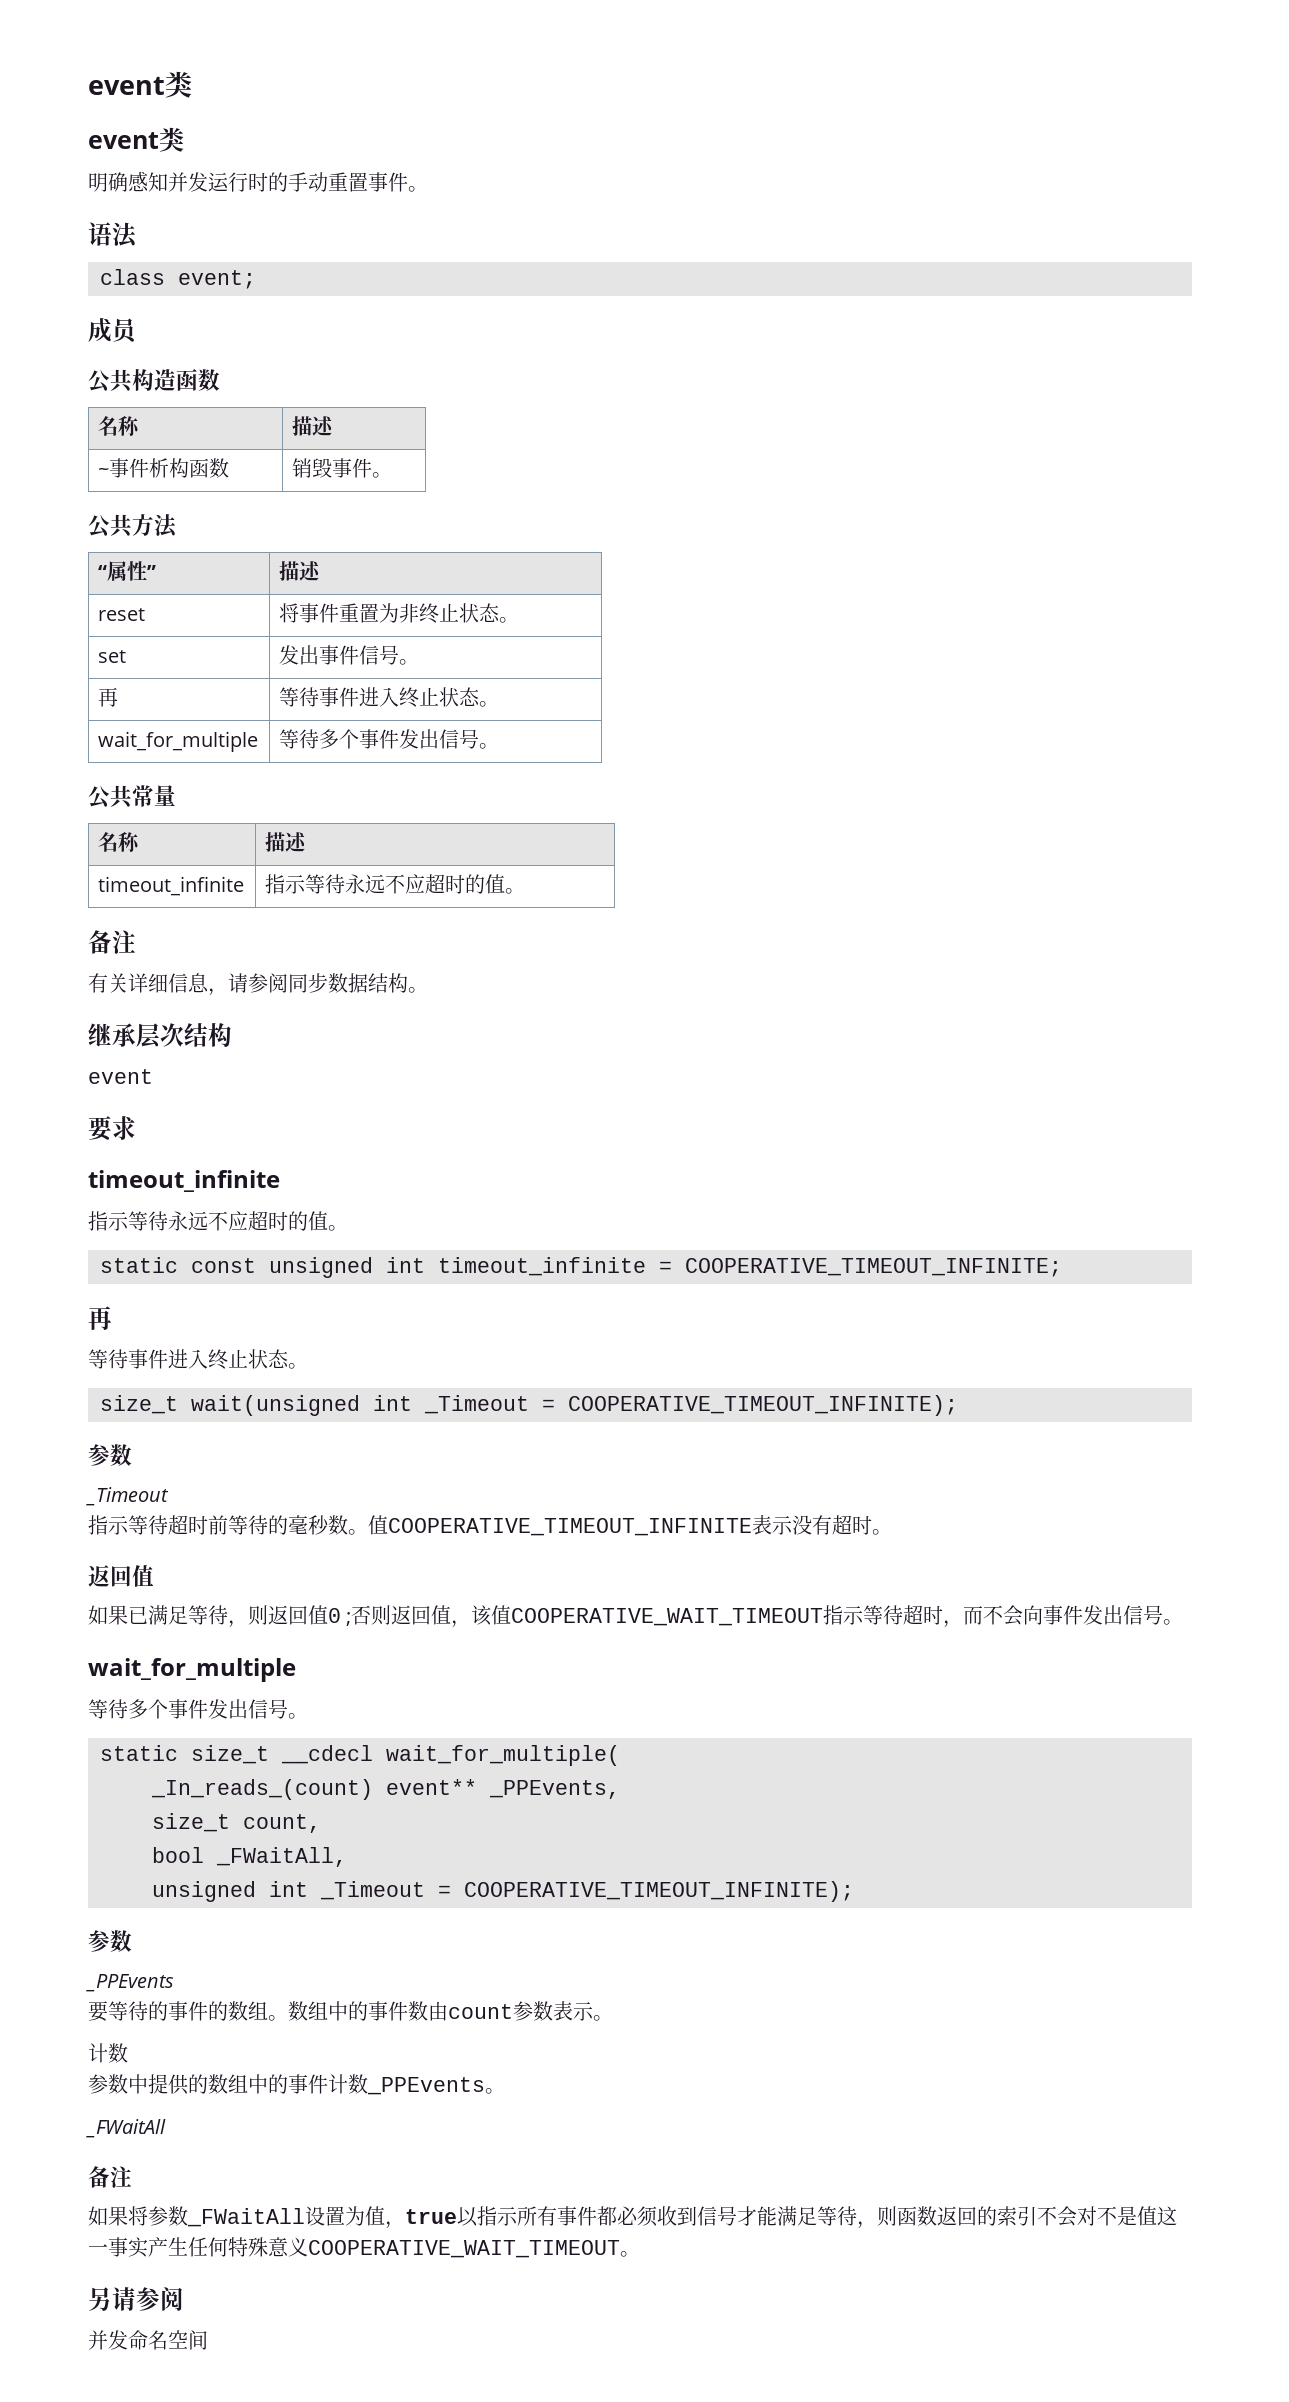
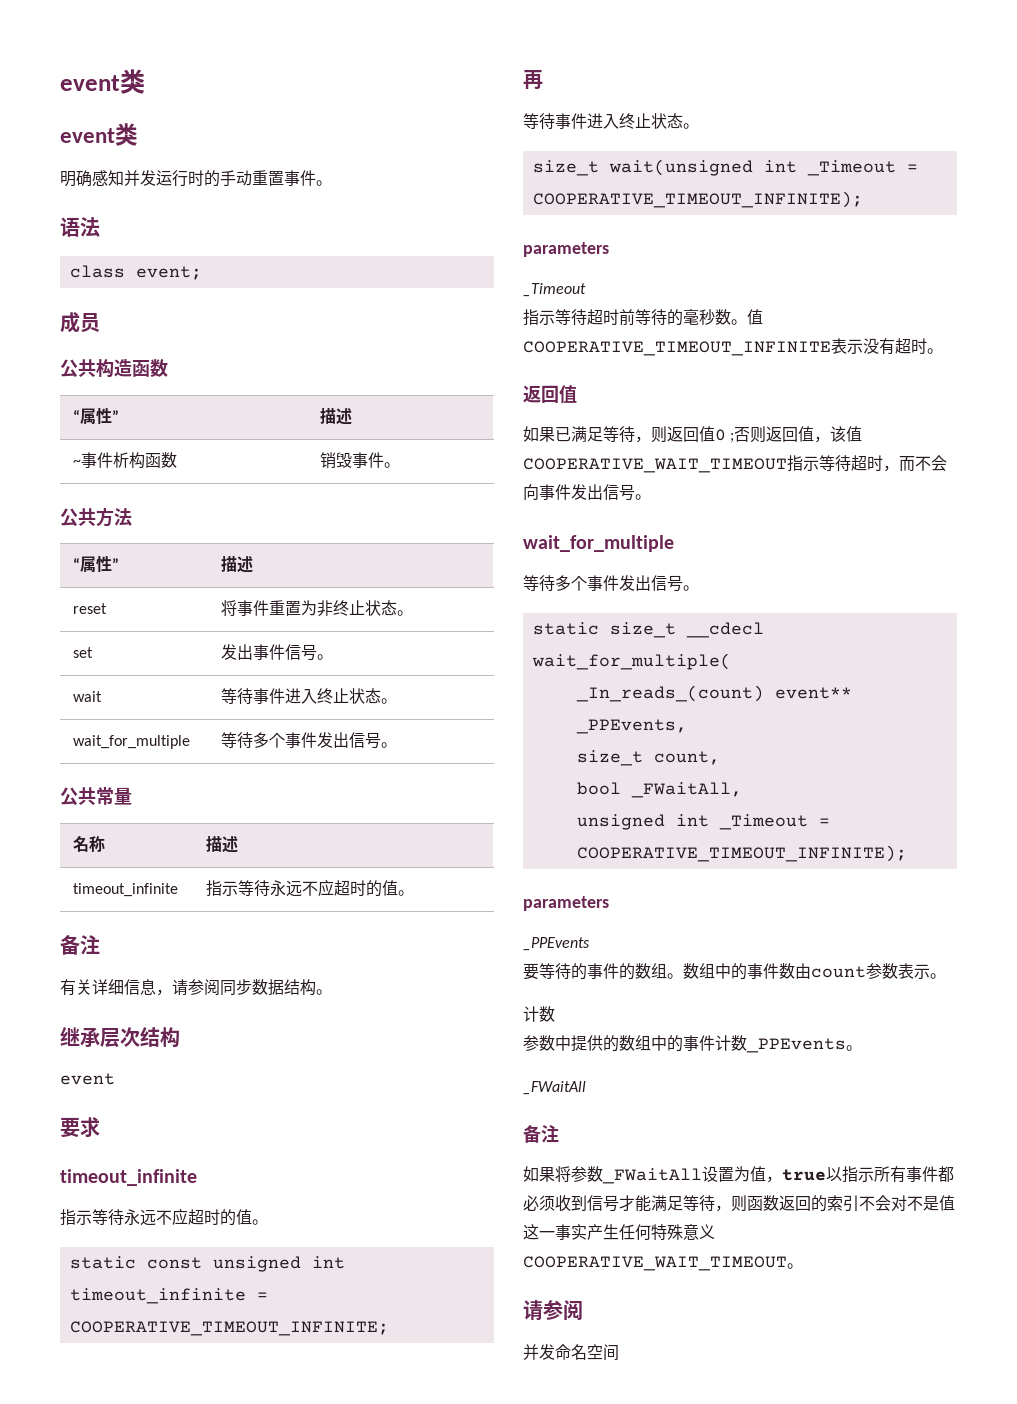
  公共构造函数
- 名称 | 描述
+ “属性” | 描述
- 再 | 等待事件进入终止状态。
+ wait | 等待事件进入终止状态。
  size_t wait(unsigned int _Timeout = COOPERATIVE_TIMEOUT_INFINITE);
- 参数
+ parameters
  unsigned int _Timeout = COOPERATIVE_TIMEOUT_INFINITE);
- 参数
+ parameters
  如果将参数_FWaitAll设置为值，true以指示所有事件都必须收到信号才能满足等待，则函数返回的索引不会对不是值这一事实产生任何特殊意义COOPERATIVE_WAIT_TIMEOUT。
- 另请参阅
+ 请参阅

